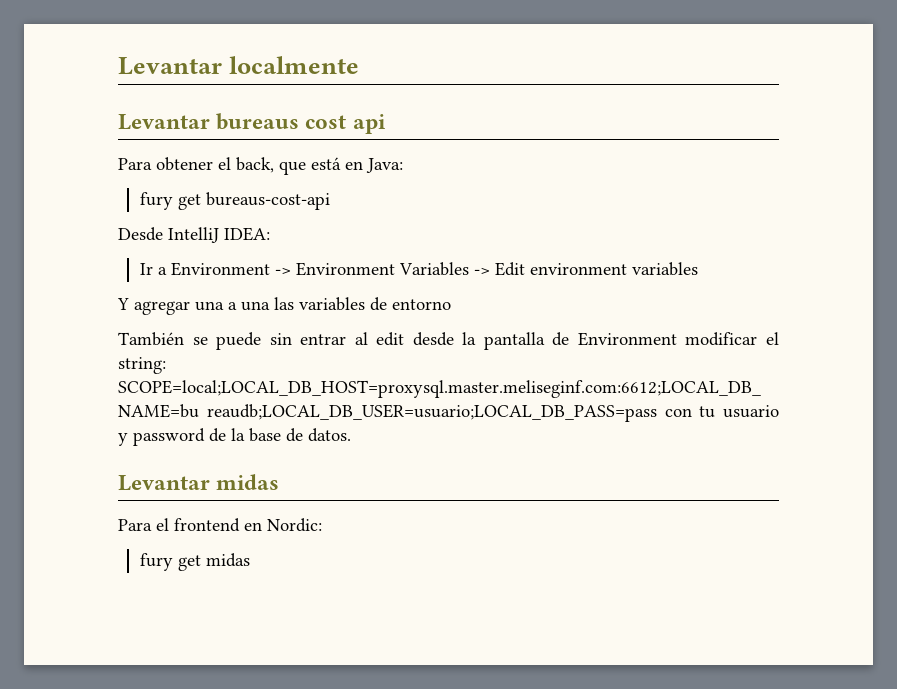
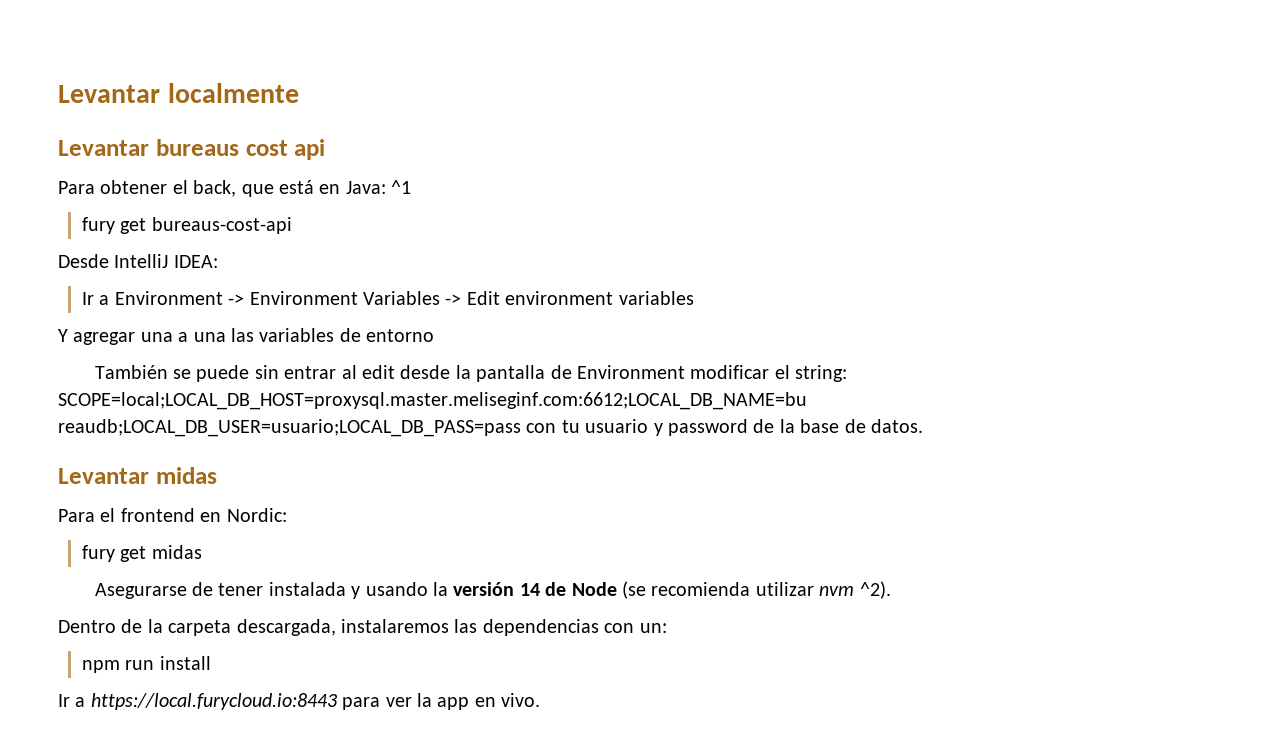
- Para obtener el back, que está en Java:
+ Para obtener el back, que está en Java: ^1
+ Asegurarse de tener instalada y usando la versión 14 de Node (se recomienda utilizar nvm ^2).
+ Dentro de la carpeta descargada, instalaremos las dependencias con un:
+ npm run install
+ Ir a https://local.furycloud.io:8443 para ver la app en vivo.

